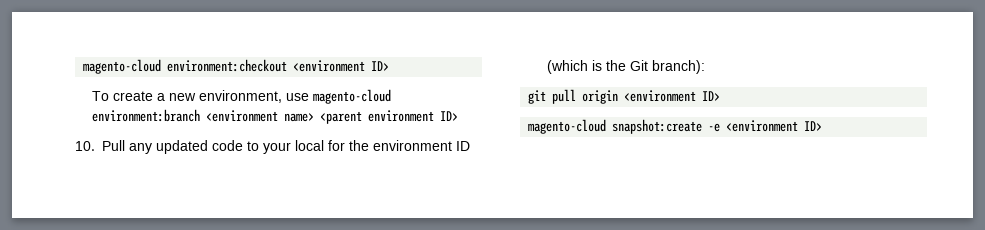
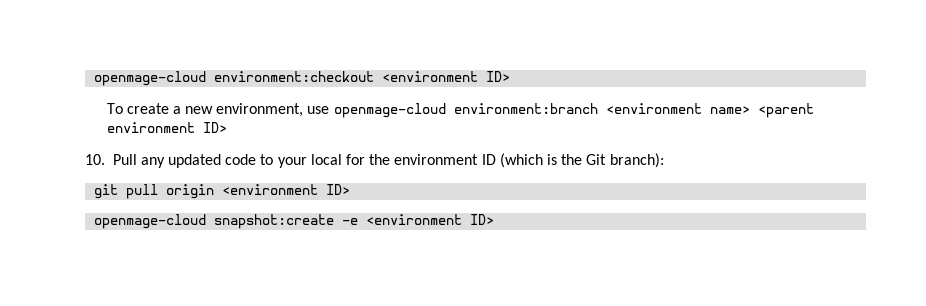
- magento-cloud environment:checkout <environment ID>
+ openmage-cloud environment:checkout <environment ID>
- To create a new environment, use magento-cloud environment:branch <environment name> <parent environment ID>
+ To create a new environment, use openmage-cloud environment:branch <environment name> <parent environment ID>
- magento-cloud snapshot:create -e <environment ID>
+ openmage-cloud snapshot:create -e <environment ID>

